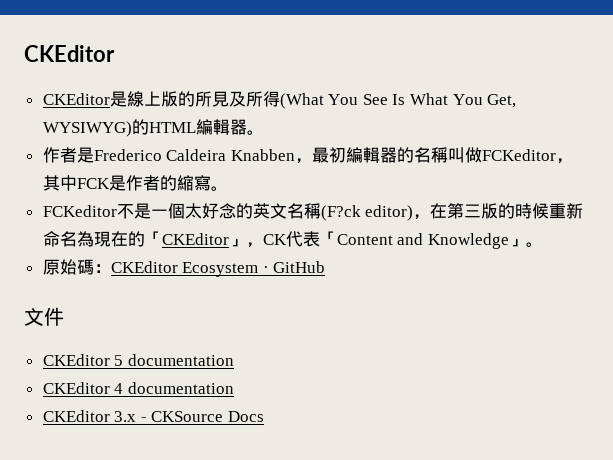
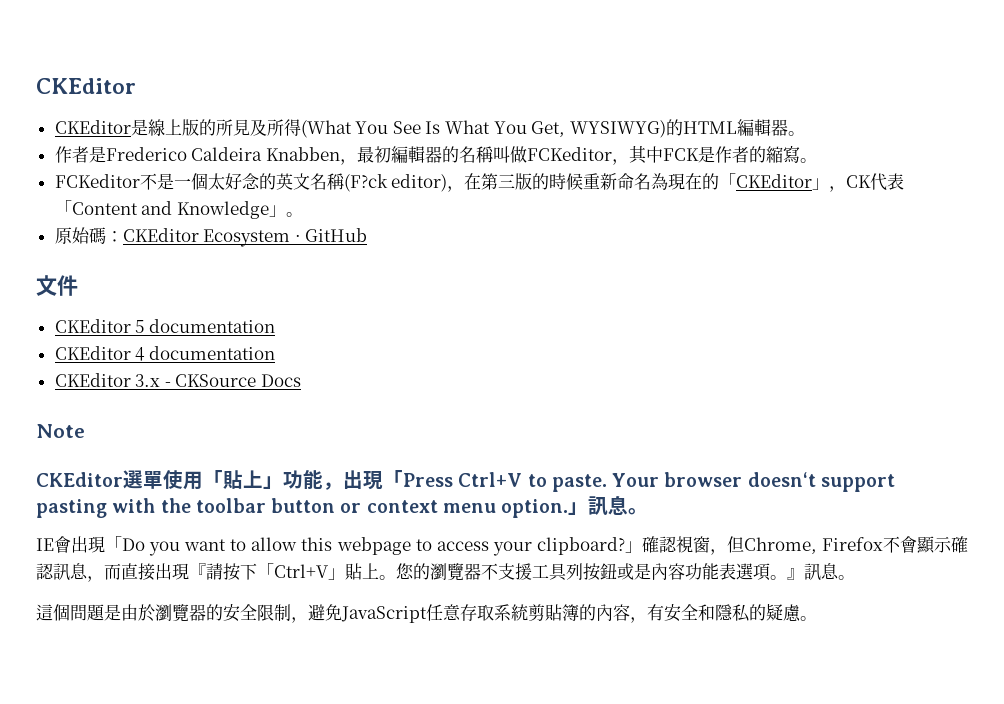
+ Note
+ CKEditor選單使用「貼上」功能，出現「Press Ctrl+V to paste. Your browser doesn‘t support pasting with the toolbar button or context menu option.」訊息。
+ IE會出現「Do you want to allow this webpage to access your clipboard?」確認視窗，但Chrome, Firefox不會顯示確認訊息，而直接出現『請按下「Ctrl+V」貼上。您的瀏覽器不支援工具列按鈕或是內容功能表選項。』訊息。
+ 這個問題是由於瀏覽器的安全限制，避免JavaScript任意存取系統剪貼簿的內容，有安全和隱私的疑慮。

